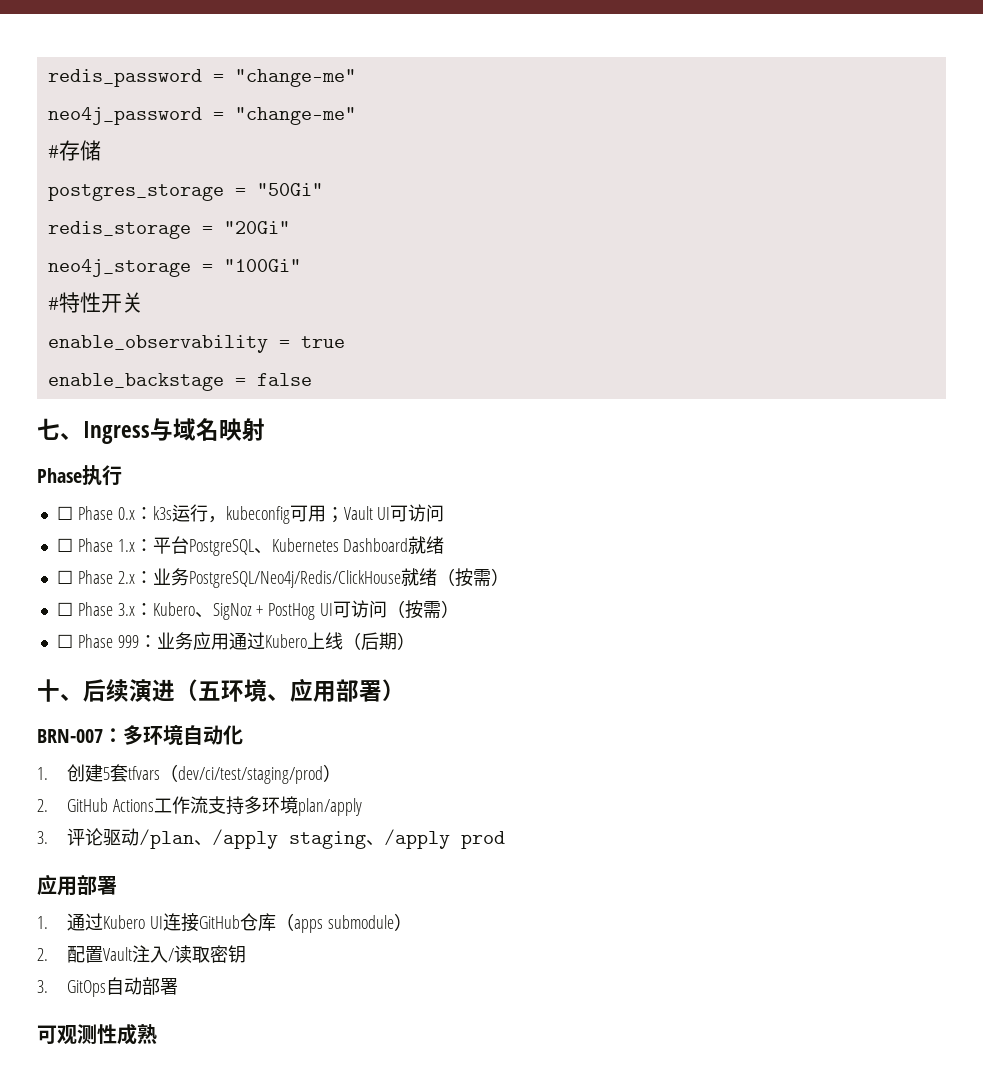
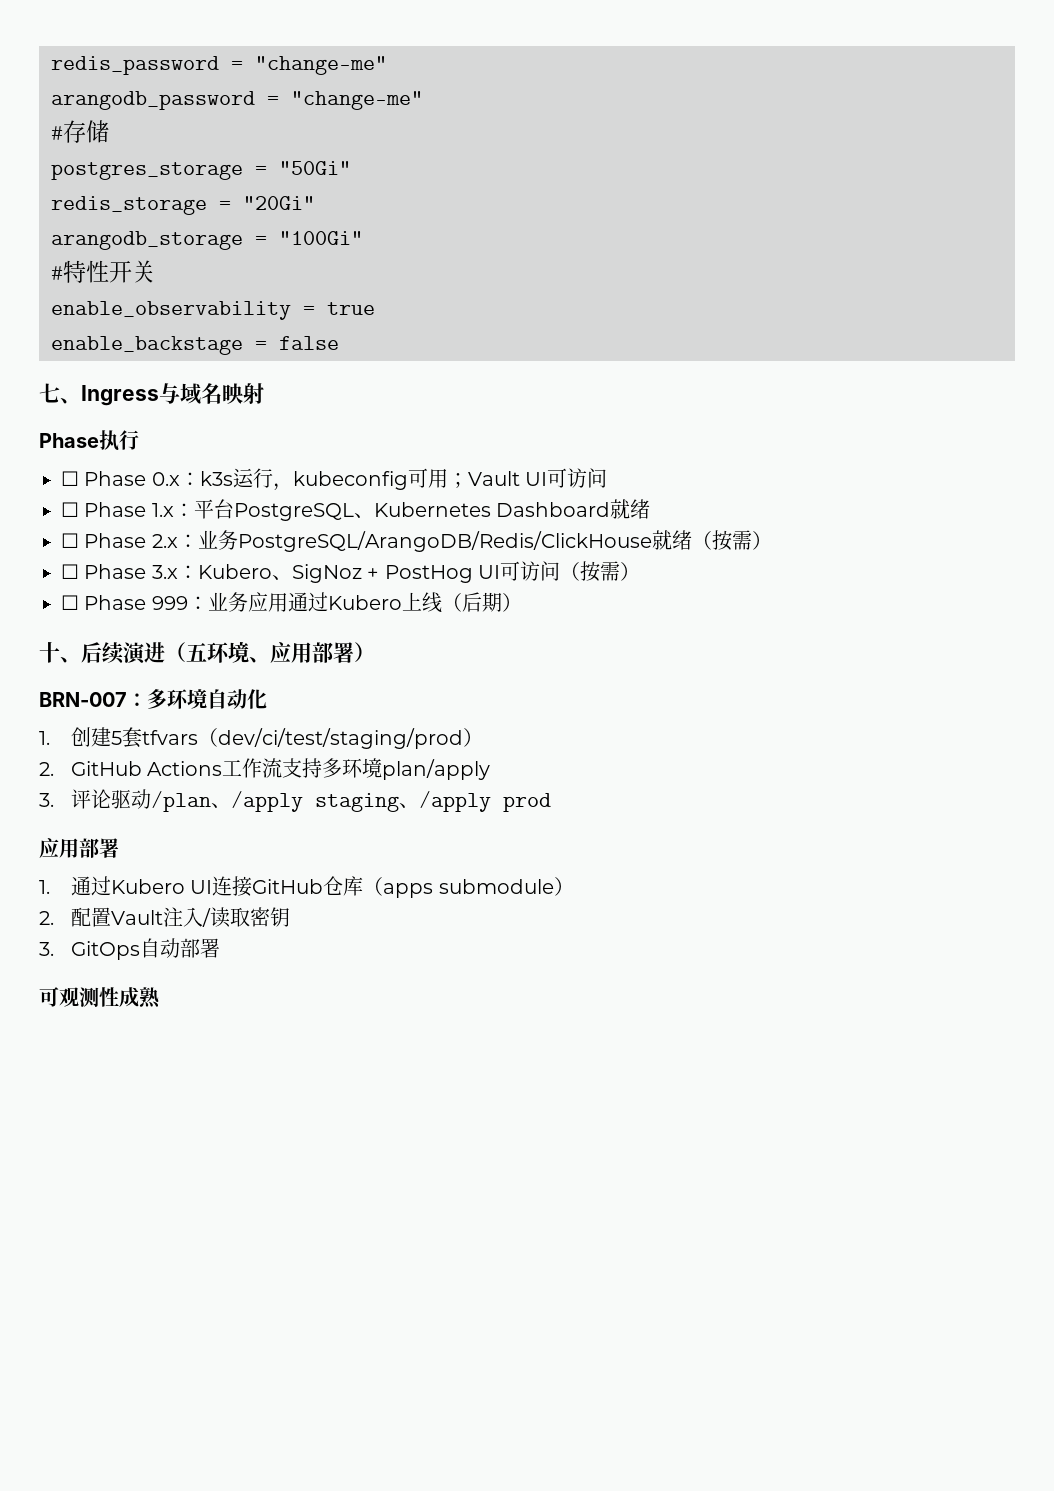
- neo4j_password = "change-me"
+ arangodb_password = "change-me"
- neo4j_storage = "100Gi"
+ arangodb_storage = "100Gi"
- ☐ Phase 2.x：业务PostgreSQL/Neo4j/Redis/ClickHouse就绪（按需）
+ ☐ Phase 2.x：业务PostgreSQL/ArangoDB/Redis/ClickHouse就绪（按需）

